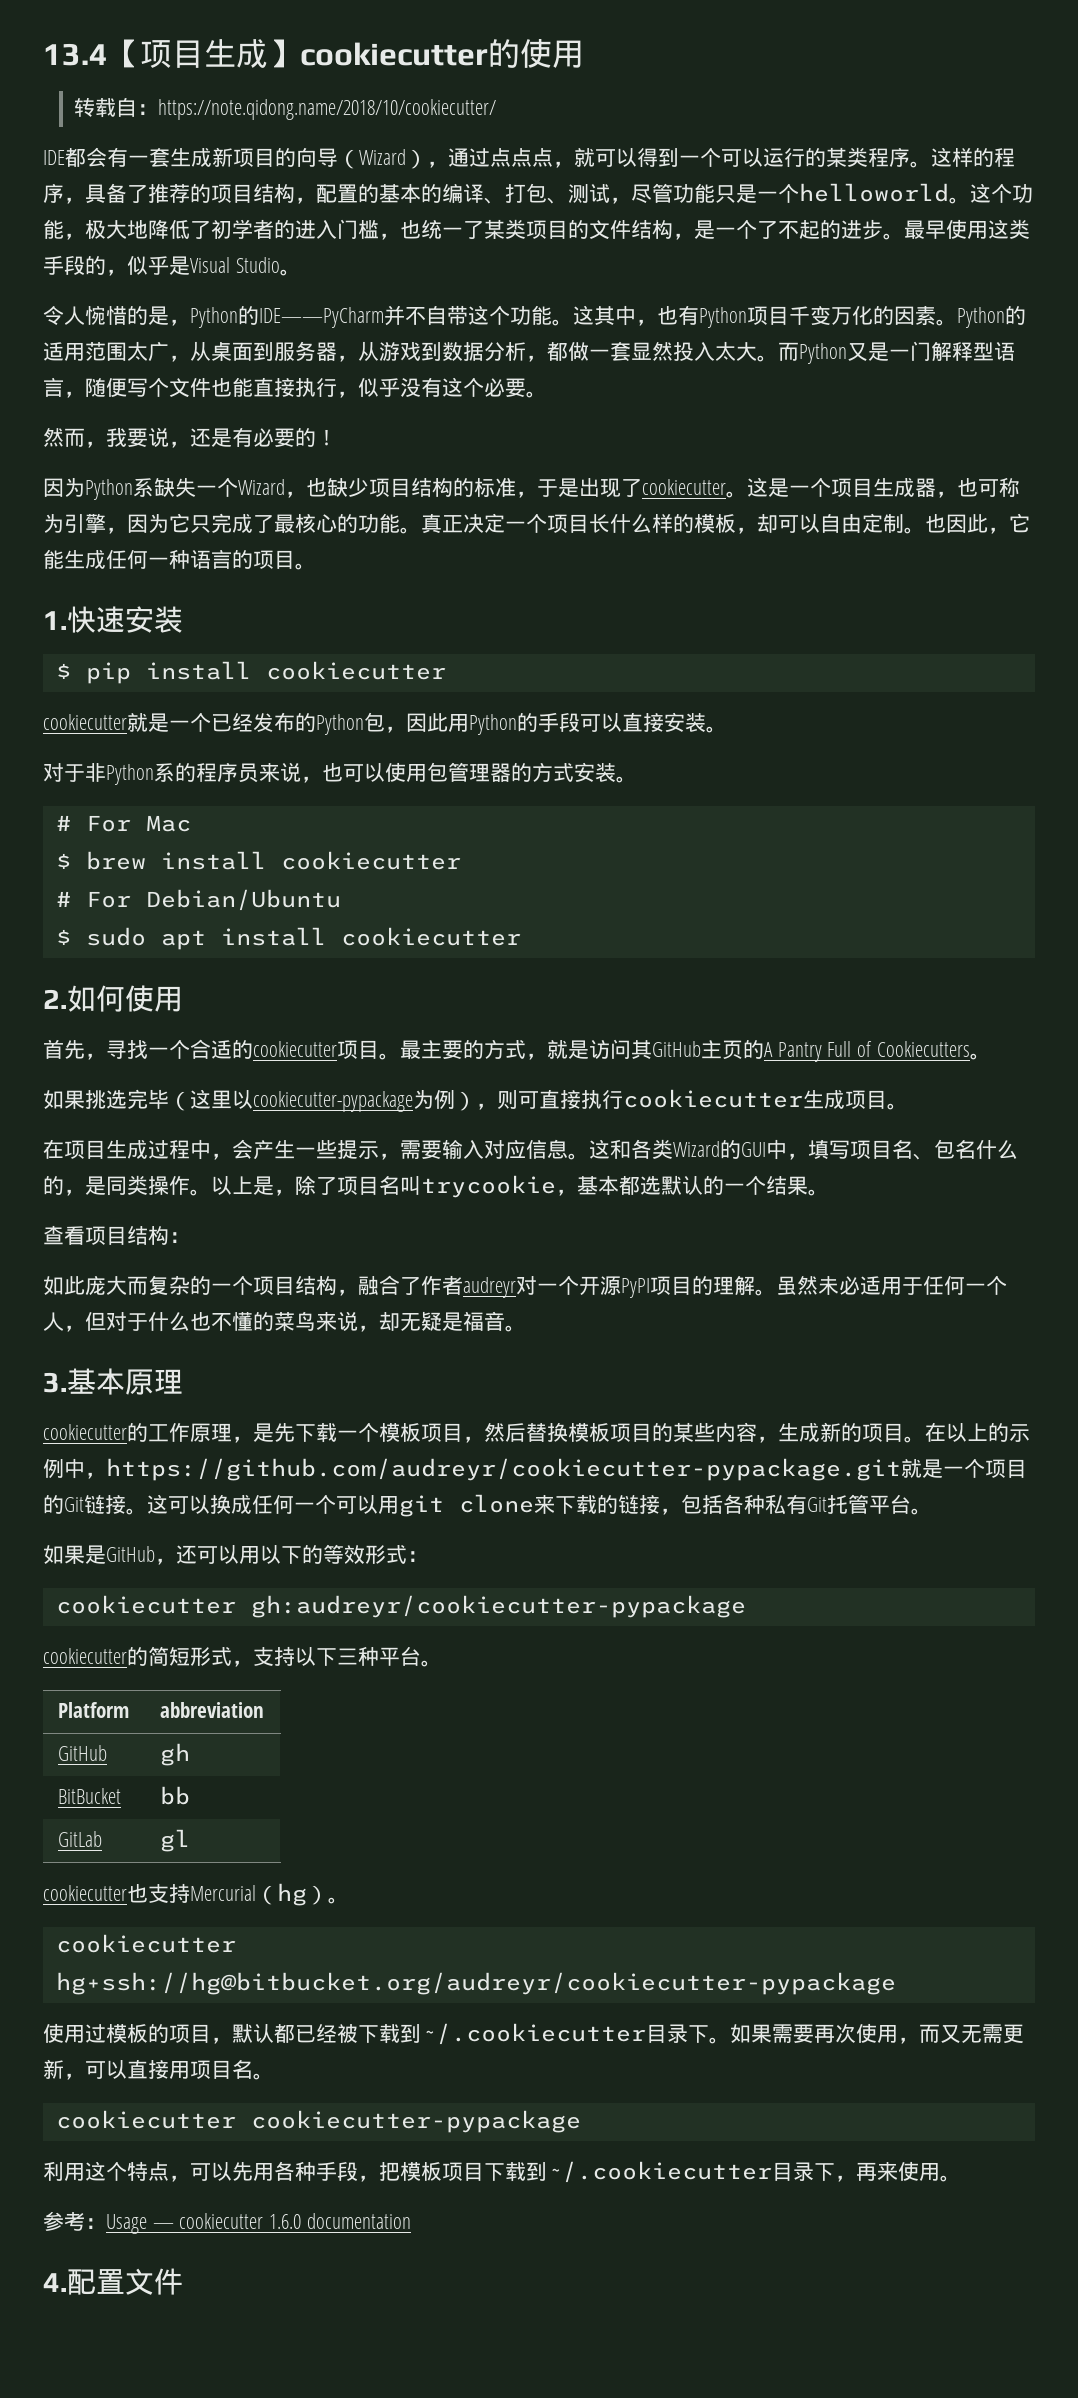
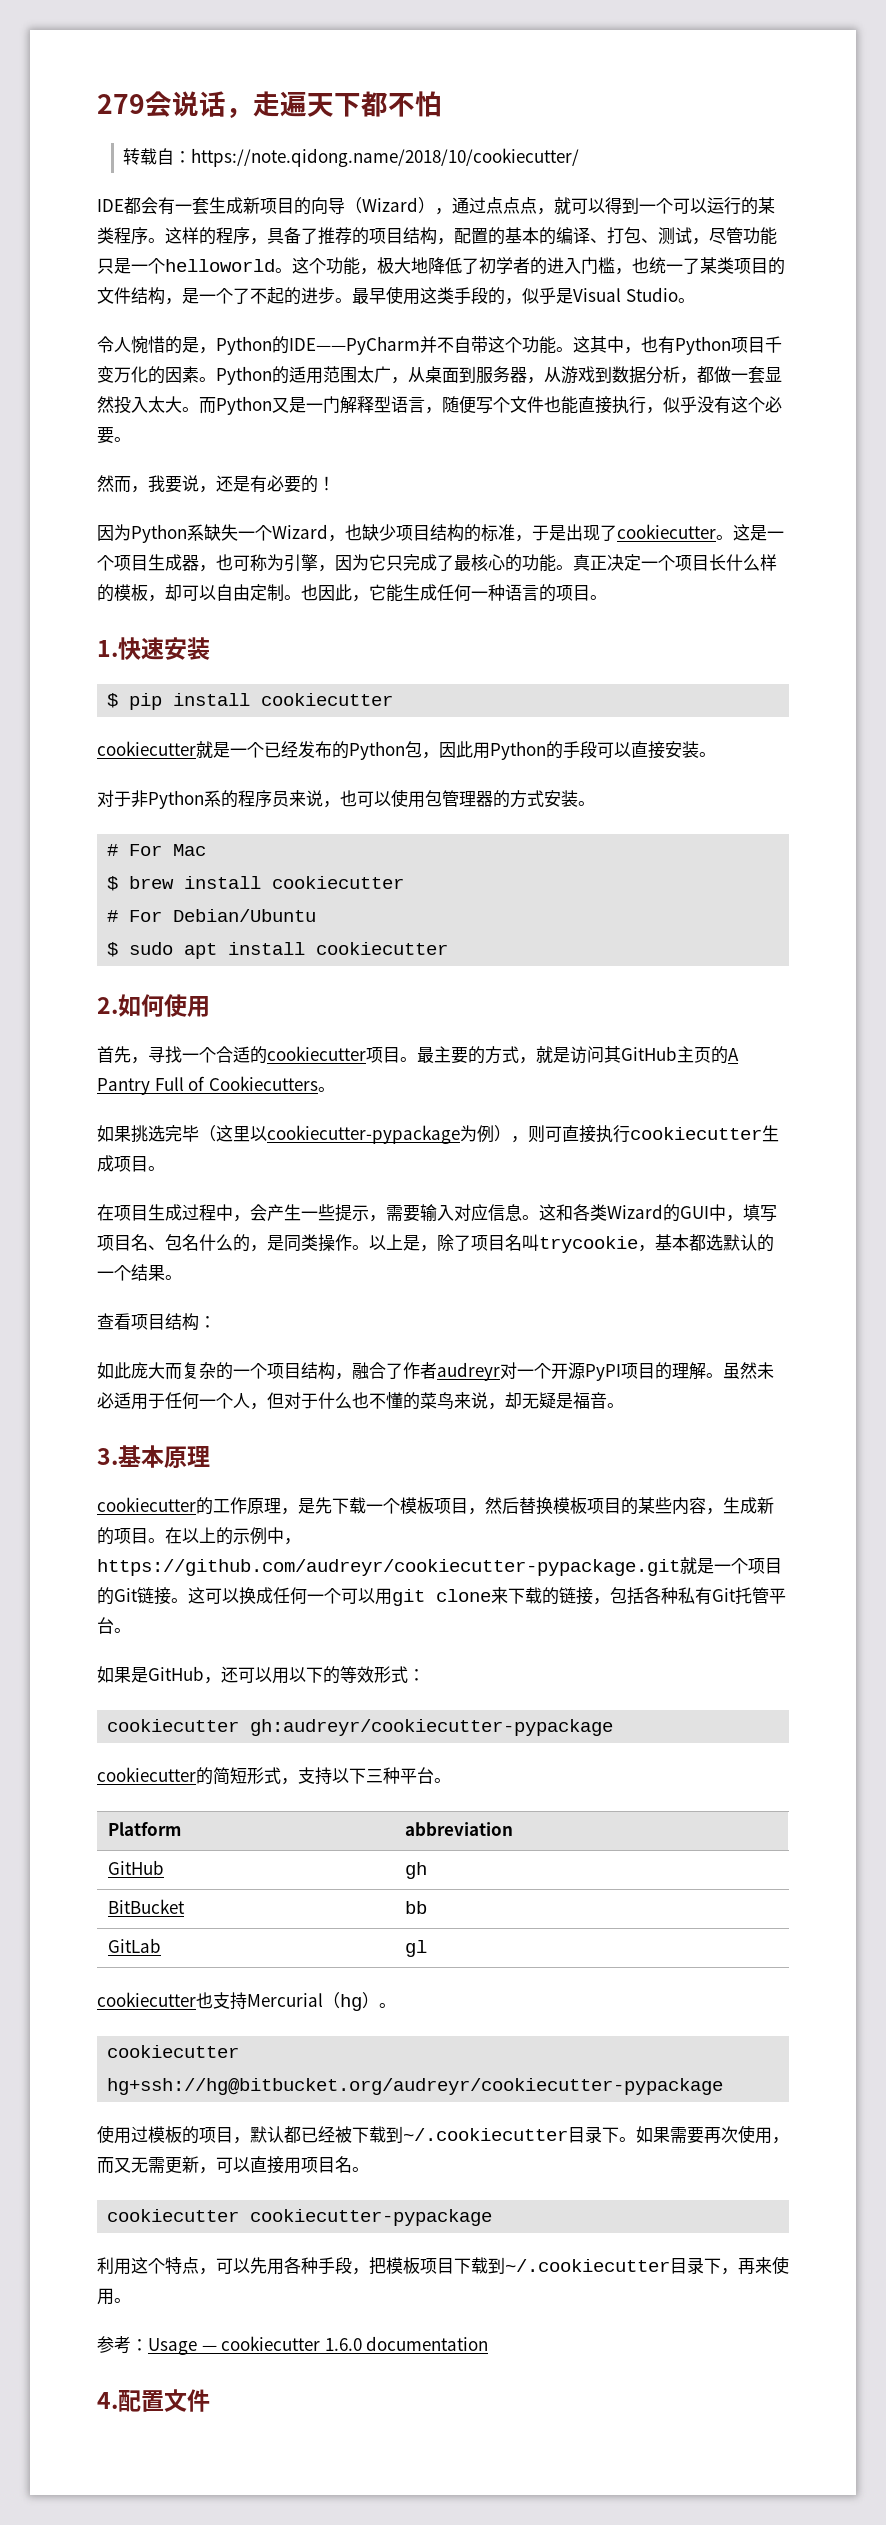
- 13.4【项目生成】cookiecutter的使用
+ 279会说话，走遍天下都不怕

